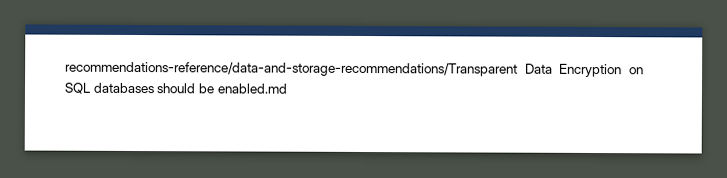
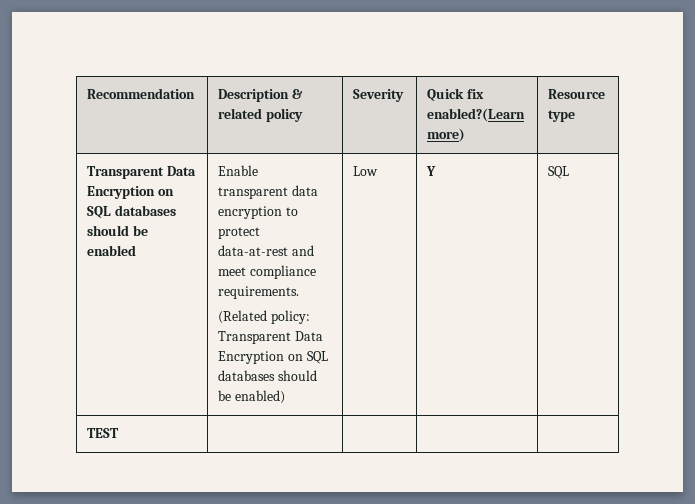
- recommendations-reference/data-and-storage-recommendations/Transparent Data Encryption on SQL databases should be enabled.md
+ Recommendation | Description & related policy | Severity | Quick fix enabled?(Learn more) | Resource type
+ Transparent Data Encryption on SQL databases should be enabled | Enable transparent data encryption to protect data-at-rest and meet compliance requirements.
+ (Related policy: Transparent Data Encryption on SQL databases should be enabled) | Low | Y | SQL
+ TEST | | | |

